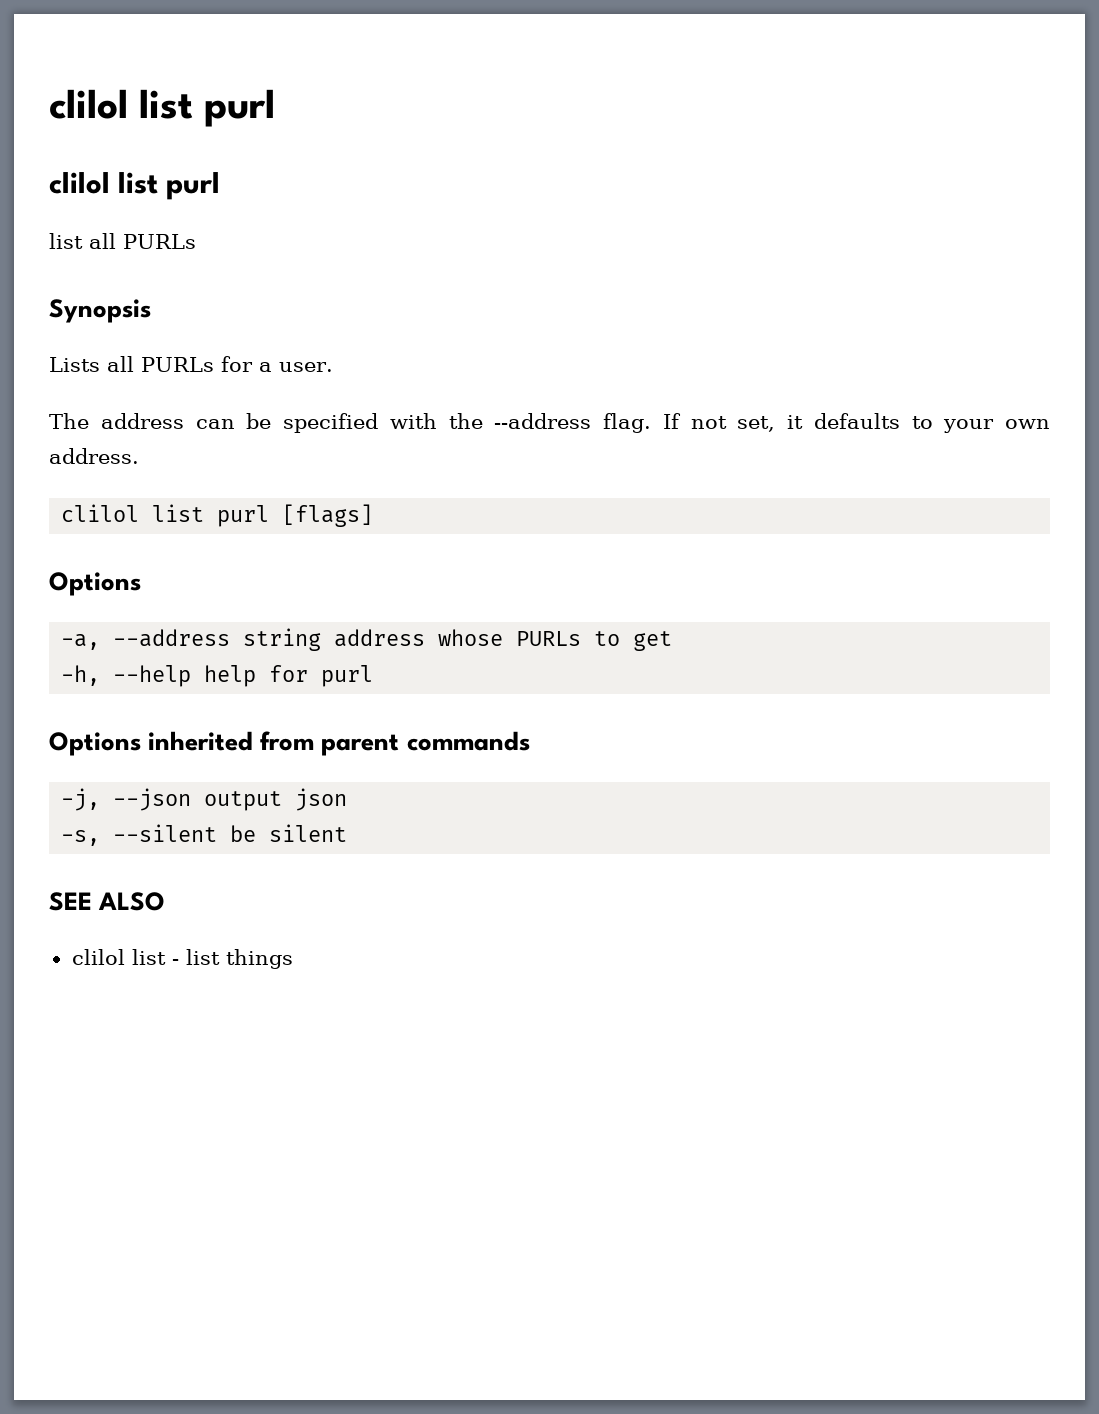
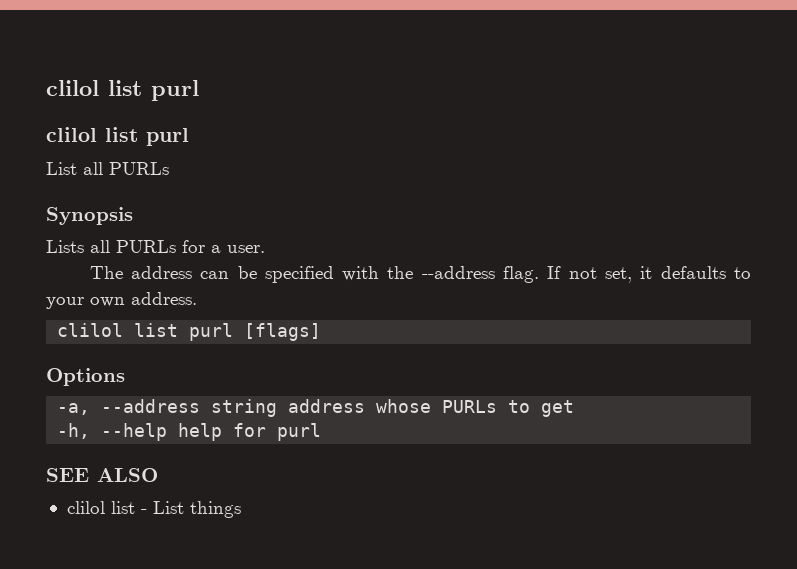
- list all PURLs
+ List all PURLs
- Options inherited from parent commands
- -j, --json output json
- -s, --silent be silent
- clilol list - list things
+ clilol list - List things

